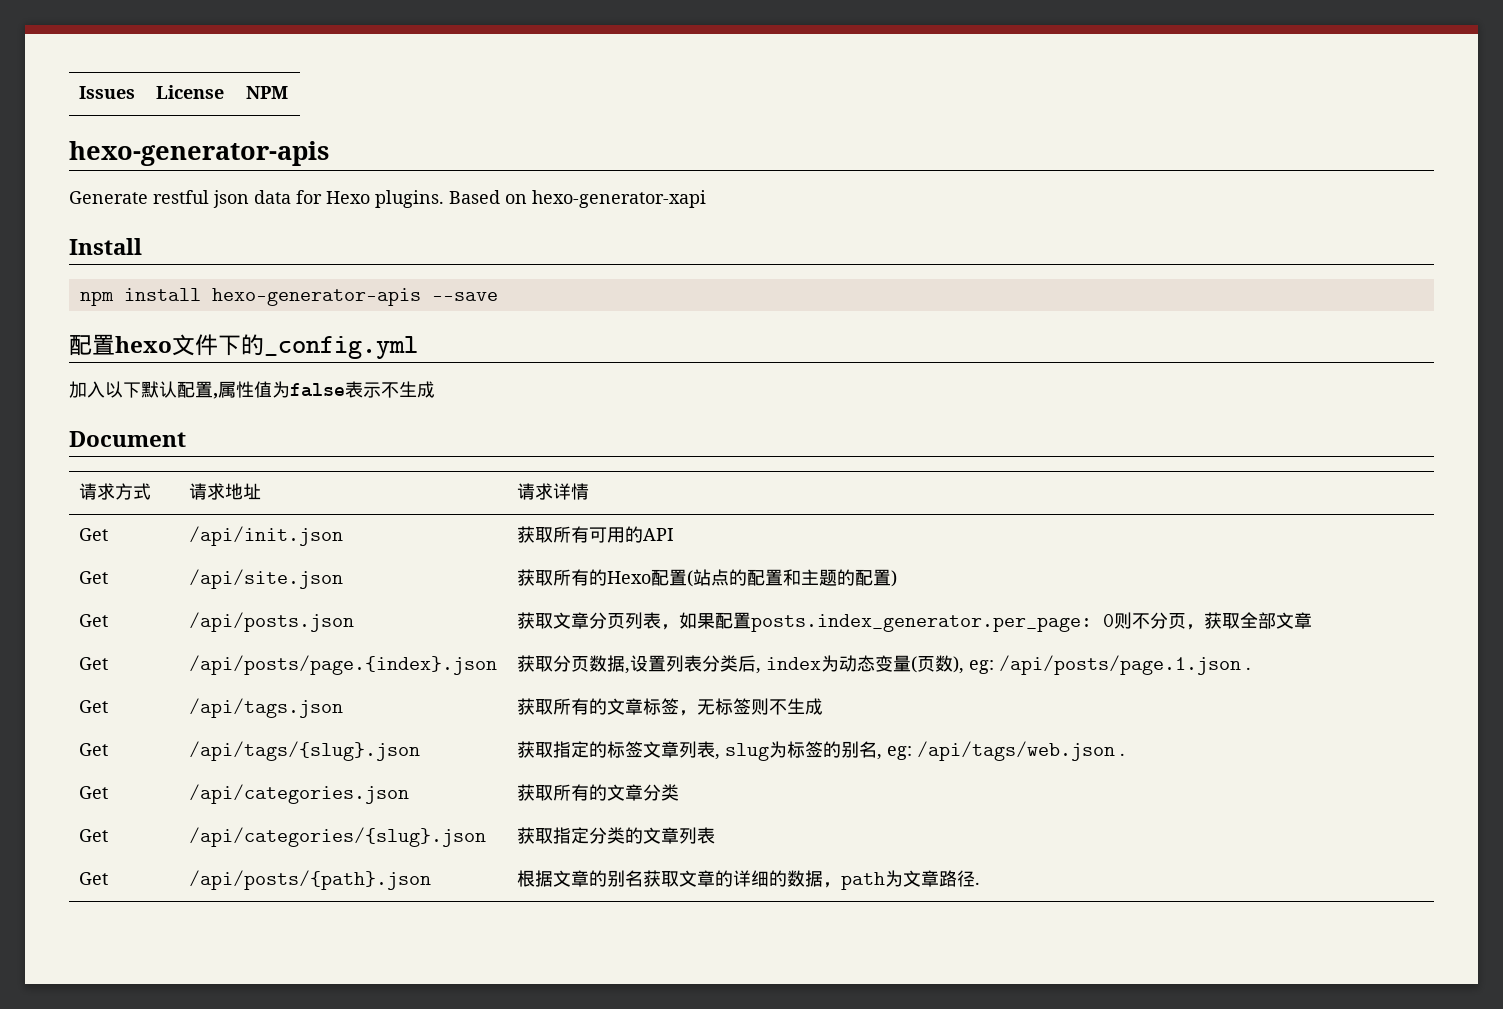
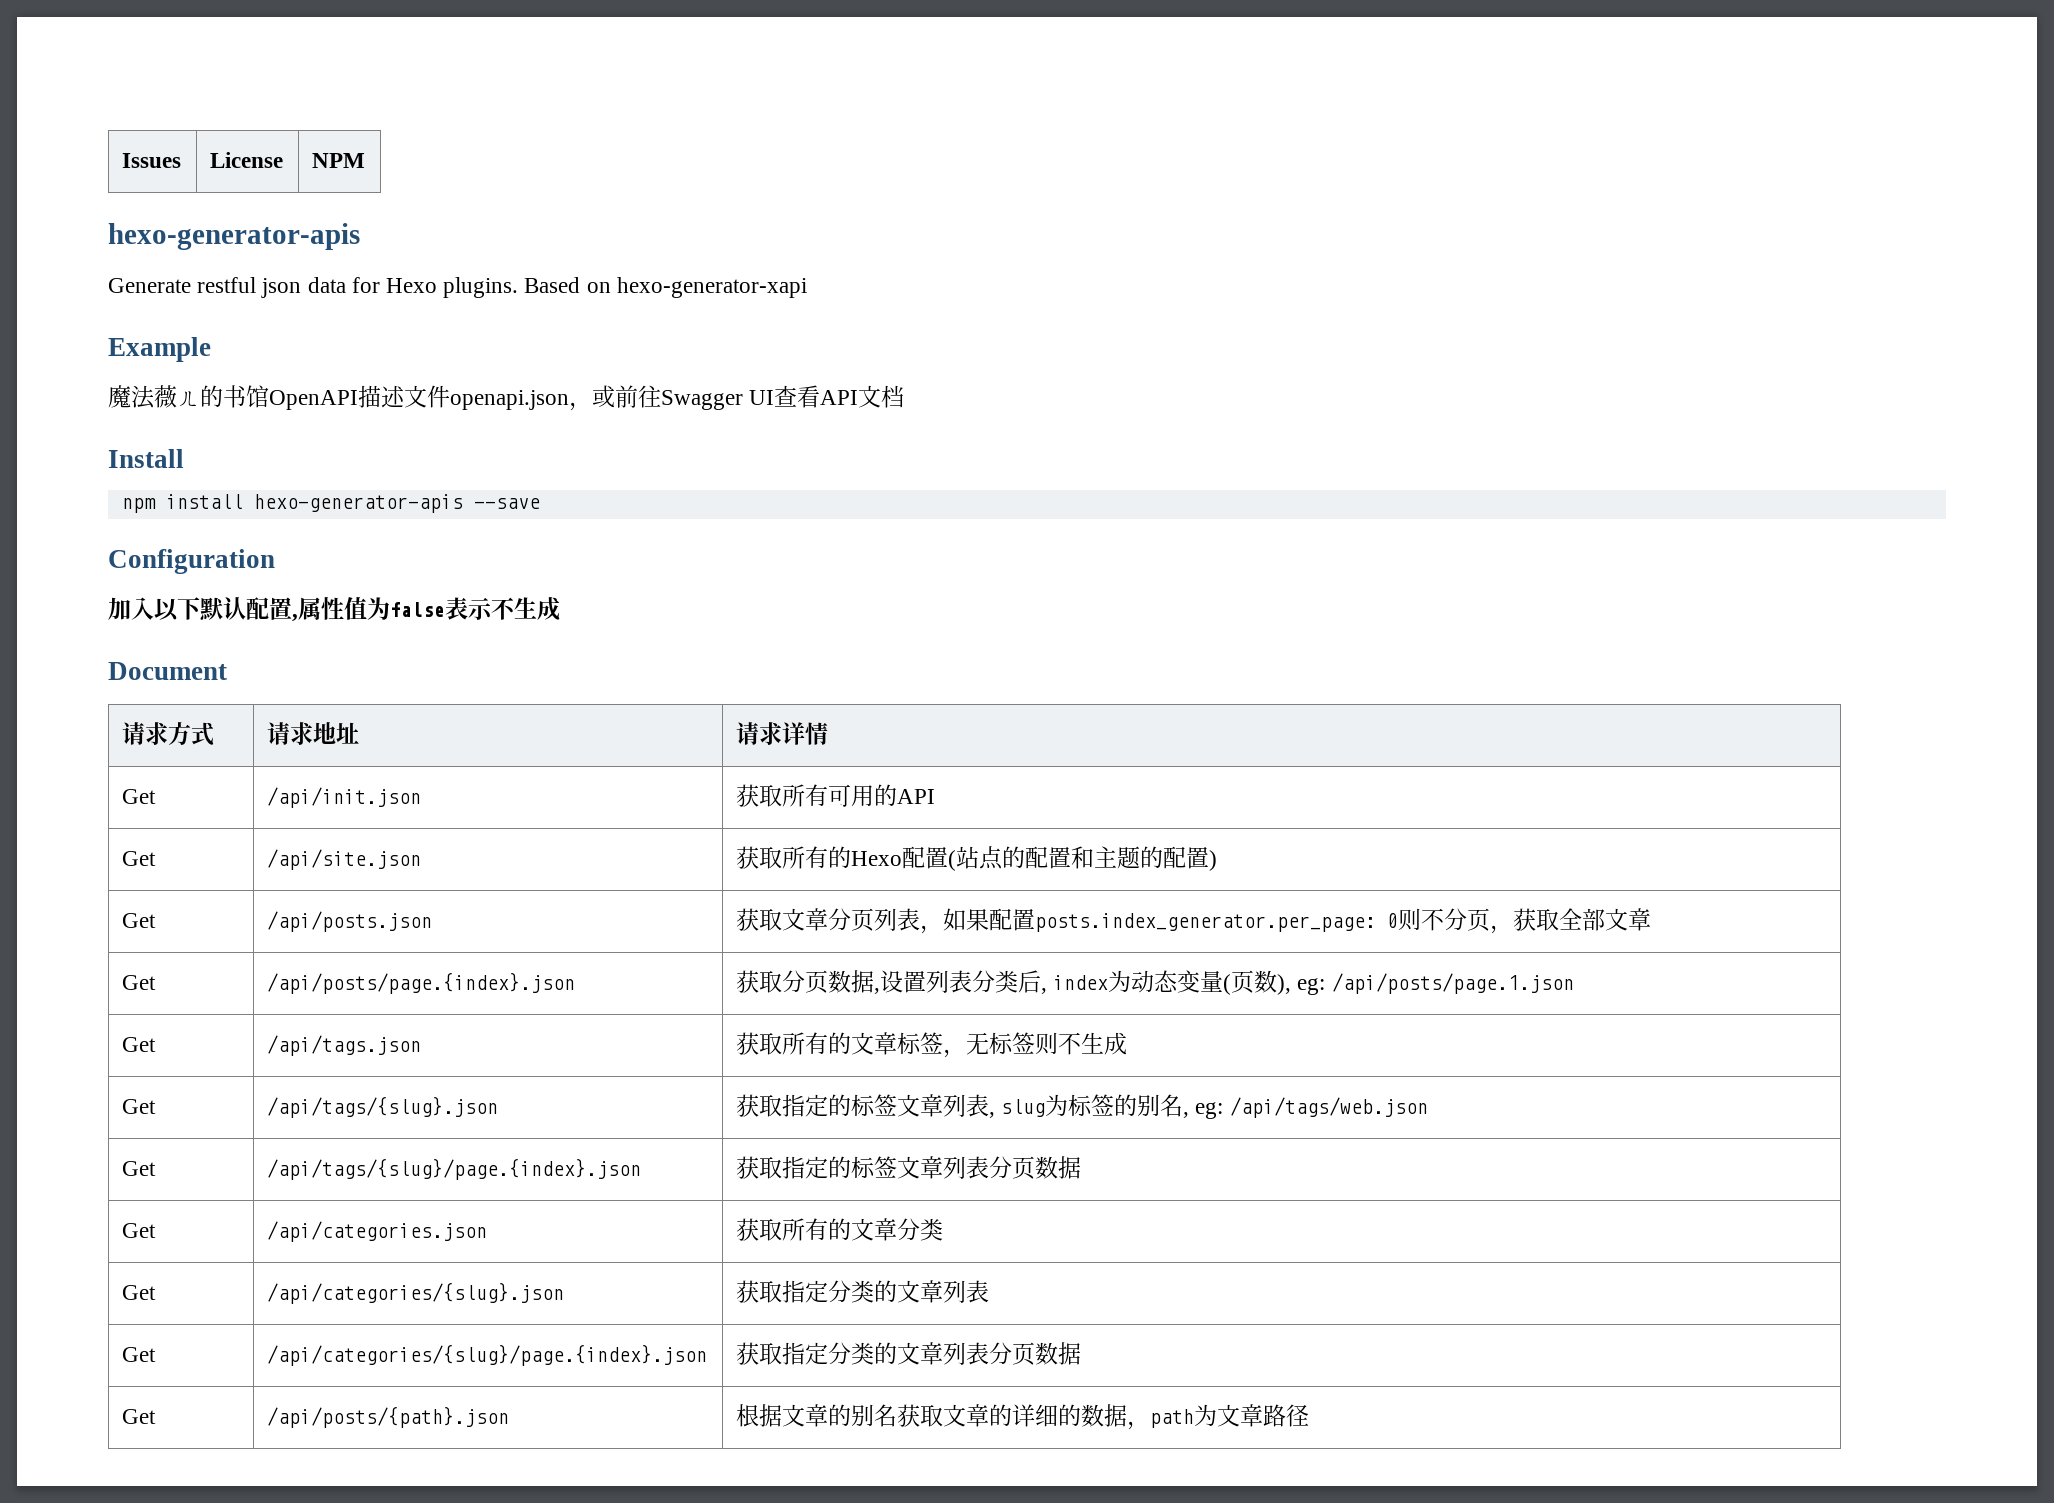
+ Example
+ 魔法薇ㄦ的书馆OpenAPI描述文件openapi.json，或前往Swagger UI查看API文档
- 配置hexo文件下的_config.yml
+ Configuration
- Get | /api/posts/page.{index}.json | 获取分页数据,设置列表分类后, index为动态变量(页数), eg: /api/posts/page.1.json .
+ Get | /api/posts/page.{index}.json | 获取分页数据,设置列表分类后, index为动态变量(页数), eg: /api/posts/page.1.json
- Get | /api/tags/{slug}.json | 获取指定的标签文章列表, slug为标签的别名, eg: /api/tags/web.json .
+ Get | /api/tags/{slug}.json | 获取指定的标签文章列表, slug为标签的别名, eg: /api/tags/web.json
+ Get | /api/tags/{slug}/page.{index}.json | 获取指定的标签文章列表分页数据
+ Get | /api/categories/{slug}/page.{index}.json | 获取指定分类的文章列表分页数据
- Get | /api/posts/{path}.json | 根据文章的别名获取文章的详细的数据，path为文章路径.
+ Get | /api/posts/{path}.json | 根据文章的别名获取文章的详细的数据，path为文章路径

